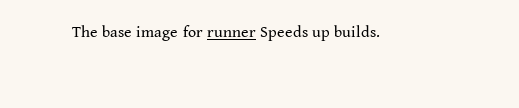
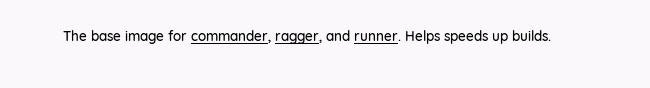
- The base image for runner Speeds up builds.
+ The base image for commander, ragger, and runner. Helps speeds up builds.

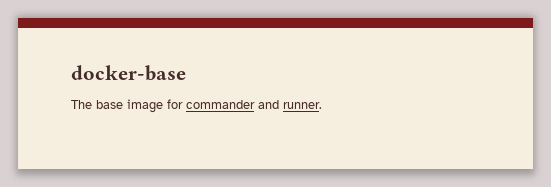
+ docker-base
- The base image for commander, ragger, and runner. Helps speeds up builds.
+ The base image for commander and runner.

